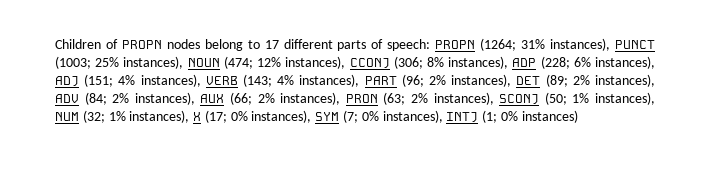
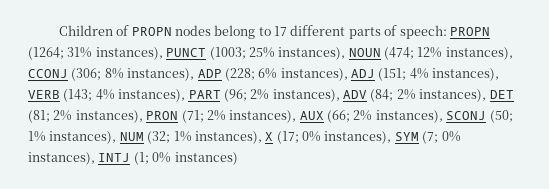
- 2% instances), DET (89; 2% instances), ADV (84;
+ 2% instances), ADV (84;
- 2% instances), AUX (66;
+ 2% instances), DET (81;
- 2% instances), PRON (63;
+ 2% instances), PRON (71; 2% instances), AUX (66;

